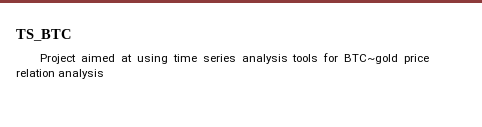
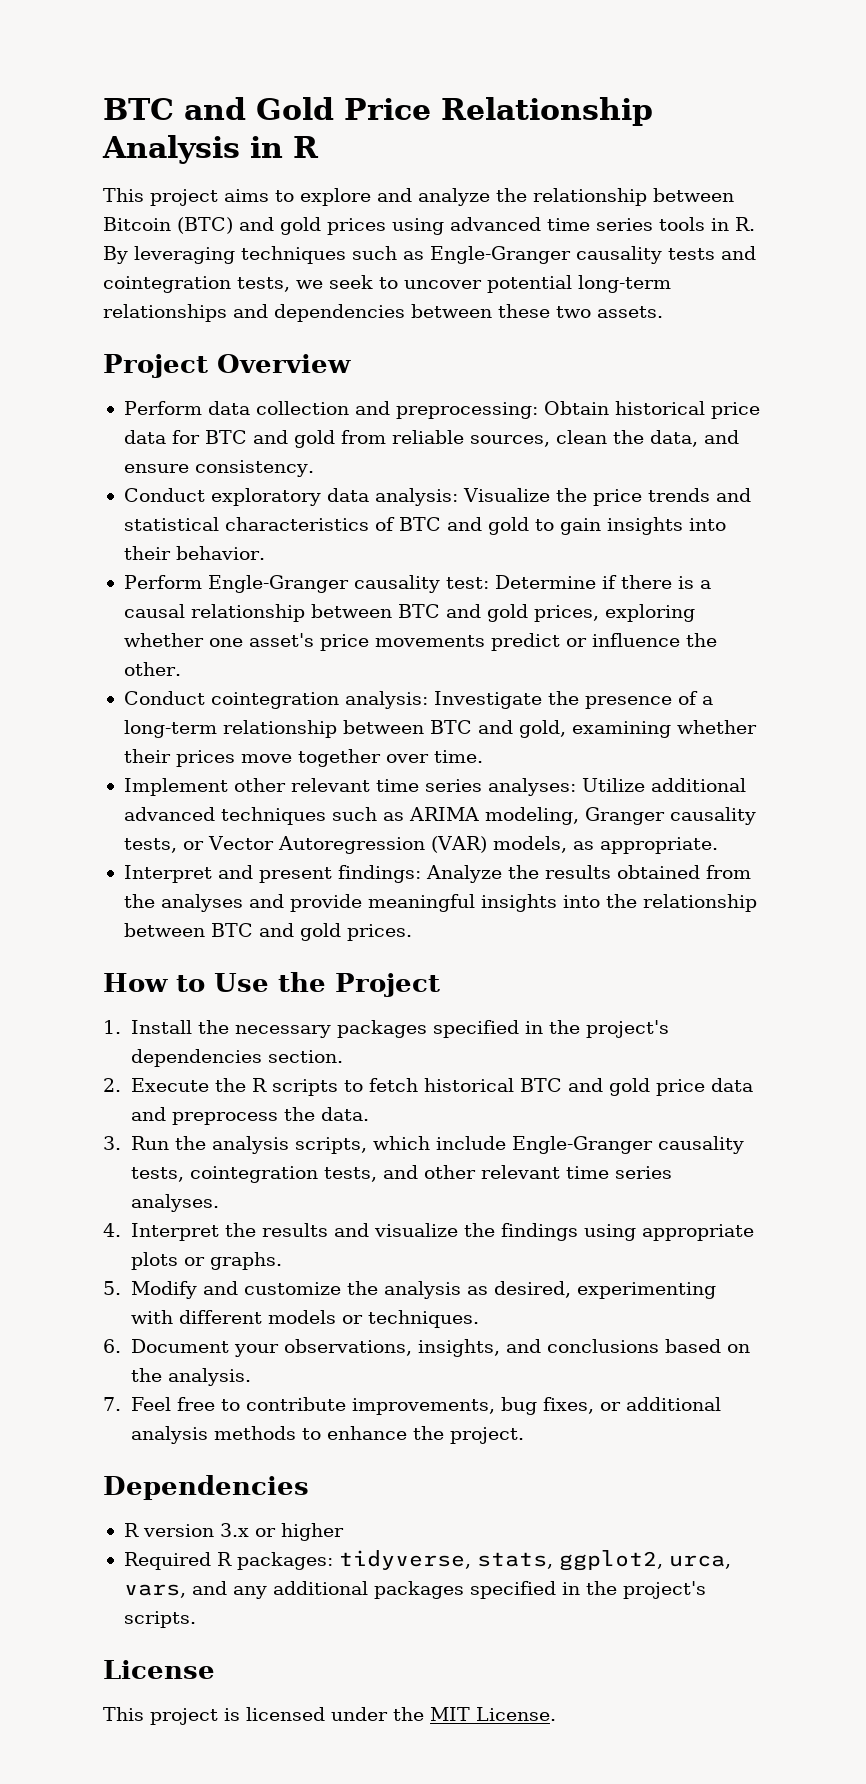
- TS_BTC
- Project aimed at using time series analysis tools for BTC~gold price relation analysis
+ BTC and Gold Price Relationship Analysis in R
+ This project aims to explore and analyze the relationship between Bitcoin (BTC) and gold prices using advanced time series tools in R. By leveraging techniques such as Engle-Granger causality tests and cointegration tests, we seek to uncover potential long-term relationships and dependencies between these two assets.
+ Project Overview
+ Perform data collection and preprocessing: Obtain historical price data for BTC and gold from reliable sources, clean the data, and ensure consistency.
+ Conduct exploratory data analysis: Visualize the price trends and statistical characteristics of BTC and gold to gain insights into their behavior.
+ Perform Engle-Granger causality test: Determine if there is a causal relationship between BTC and gold prices, exploring whether one asset's price movements predict or influence the other.
+ Conduct cointegration analysis: Investigate the presence of a long-term relationship between BTC and gold, examining whether their prices move together over time.
+ Implement other relevant time series analyses: Utilize additional advanced techniques such as ARIMA modeling, Granger causality tests, or Vector Autoregression (VAR) models, as appropriate.
+ Interpret and present findings: Analyze the results obtained from the analyses and provide meaningful insights into the relationship between BTC and gold prices.
+ How to Use the Project
+ 1. Install the necessary packages specified in the project's dependencies section.
+ 2. Execute the R scripts to fetch historical BTC and gold price data and preprocess the data.
+ 3. Run the analysis scripts, which include Engle-Granger causality tests, cointegration tests, and other relevant time series analyses.
+ 4. Interpret the results and visualize the findings using appropriate plots or graphs.
+ 5. Modify and customize the analysis as desired, experimenting with different models or techniques.
+ 6. Document your observations, insights, and conclusions based on the analysis.
+ 7. Feel free to contribute improvements, bug fixes, or additional analysis methods to enhance the project.
+ Dependencies
+ R version 3.x or higher
+ Required R packages: tidyverse, stats, ggplot2, urca, vars, and any additional packages specified in the project's scripts.
+ License
+ This project is licensed under the MIT License.

